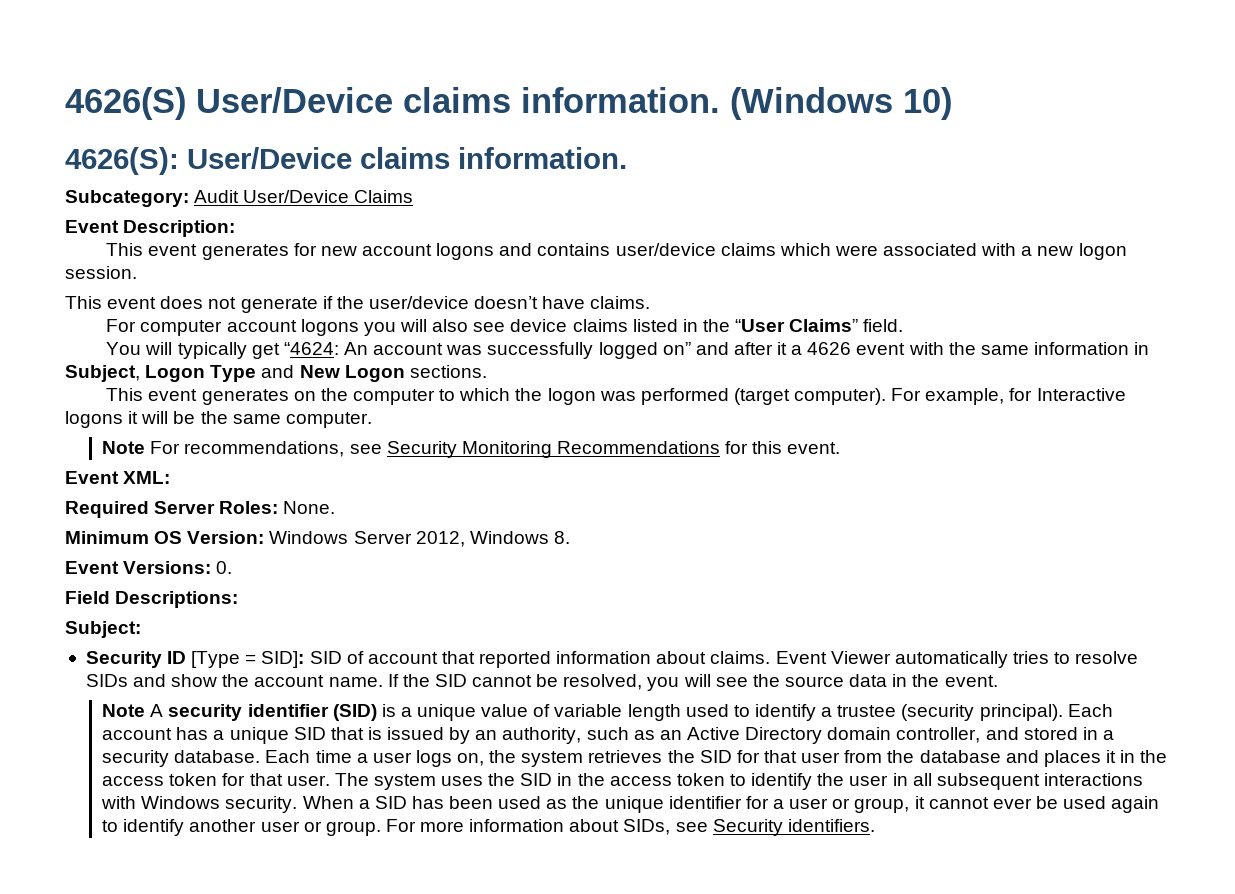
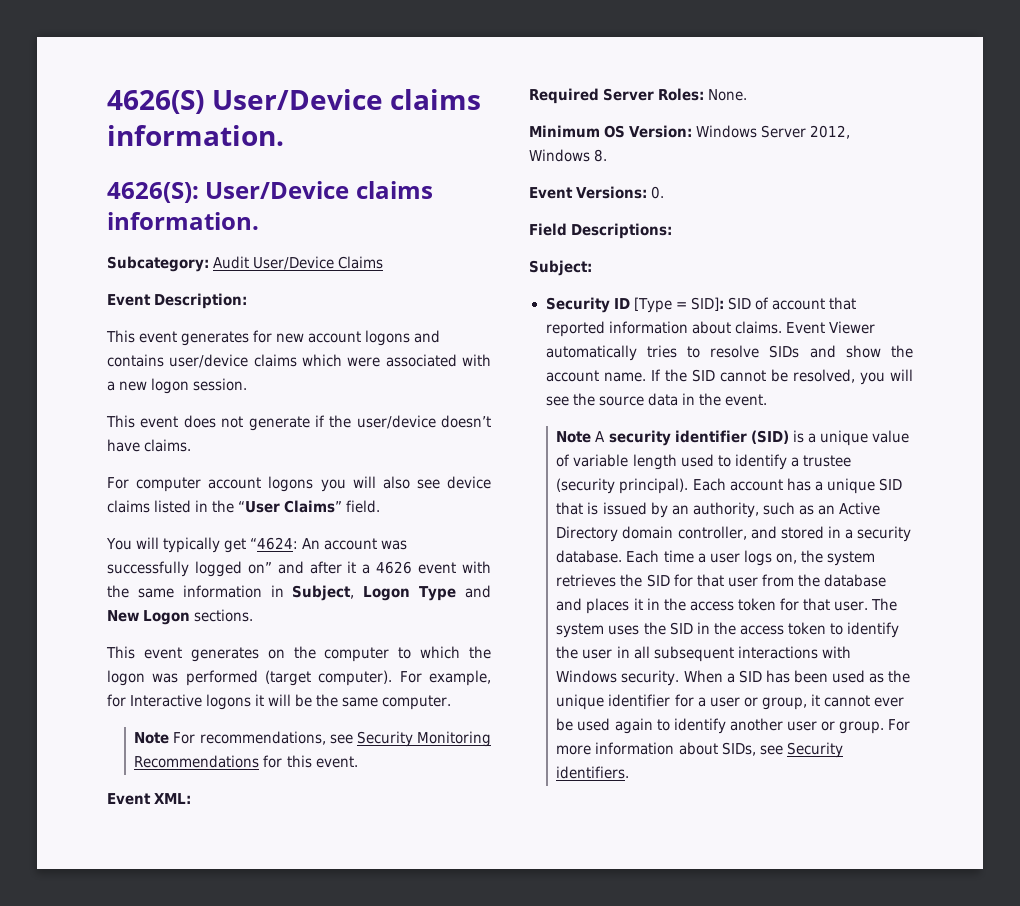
- (Windows 10)

